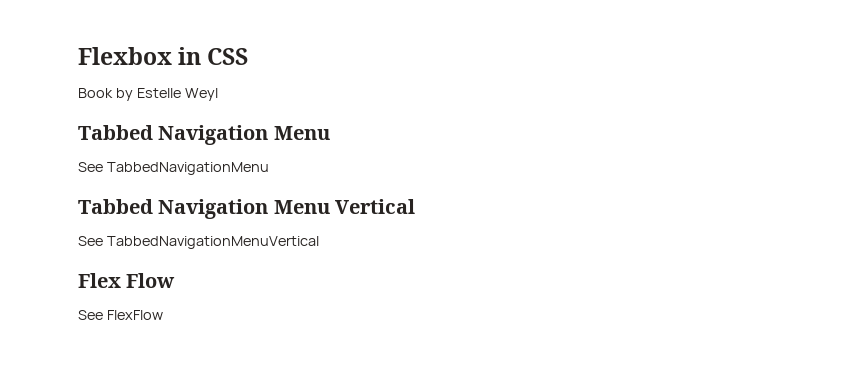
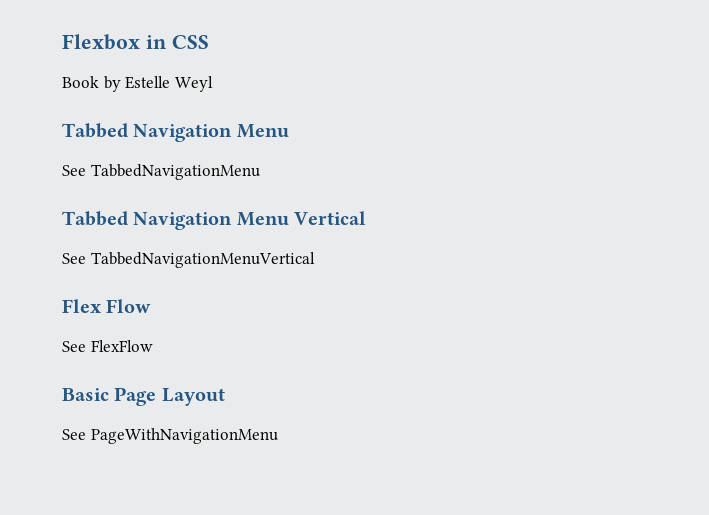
+ Basic Page Layout
+ See PageWithNavigationMenu

